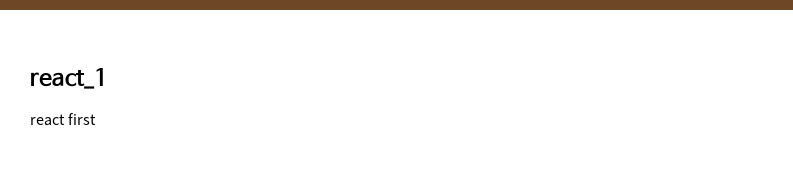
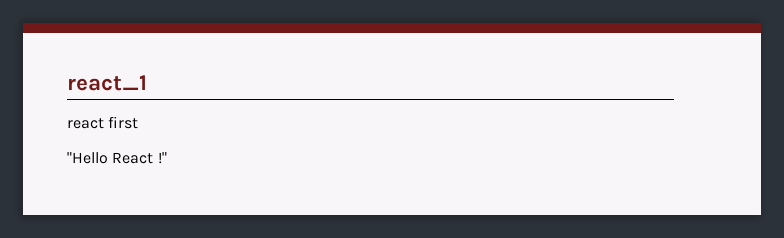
+ "Hello React !"

